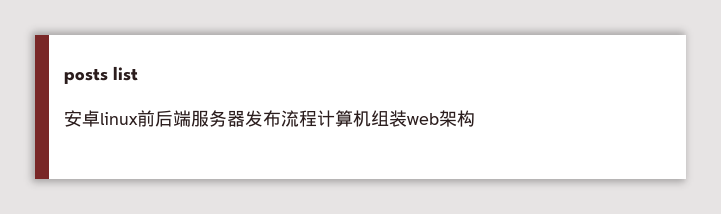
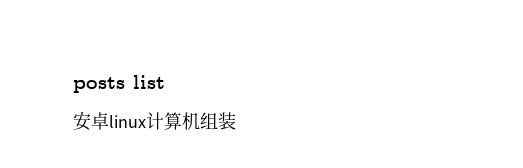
- 安卓linux前后端服务器发布流程计算机组装web架构
+ 安卓linux计算机组装

